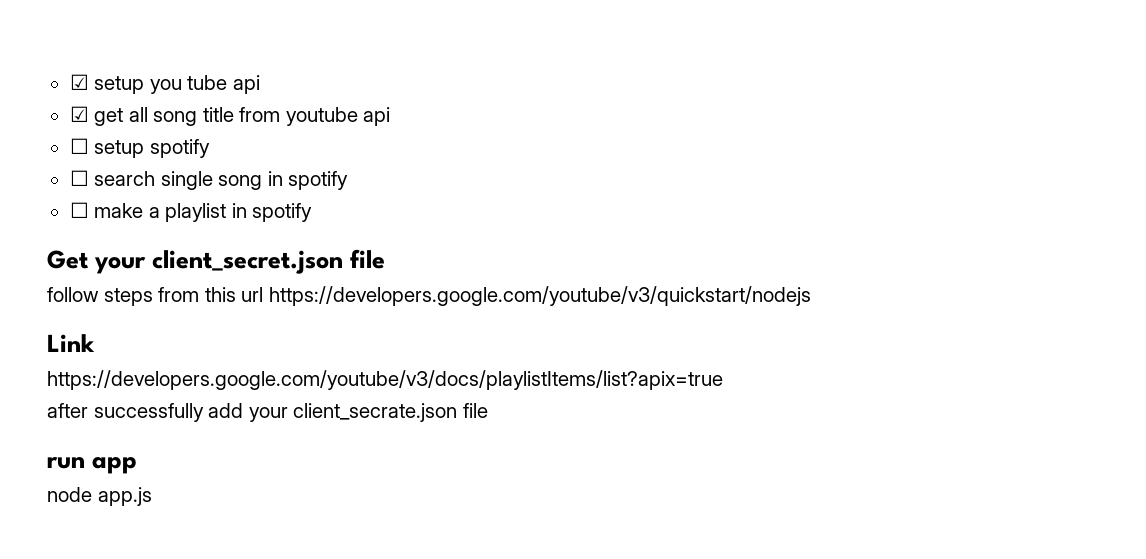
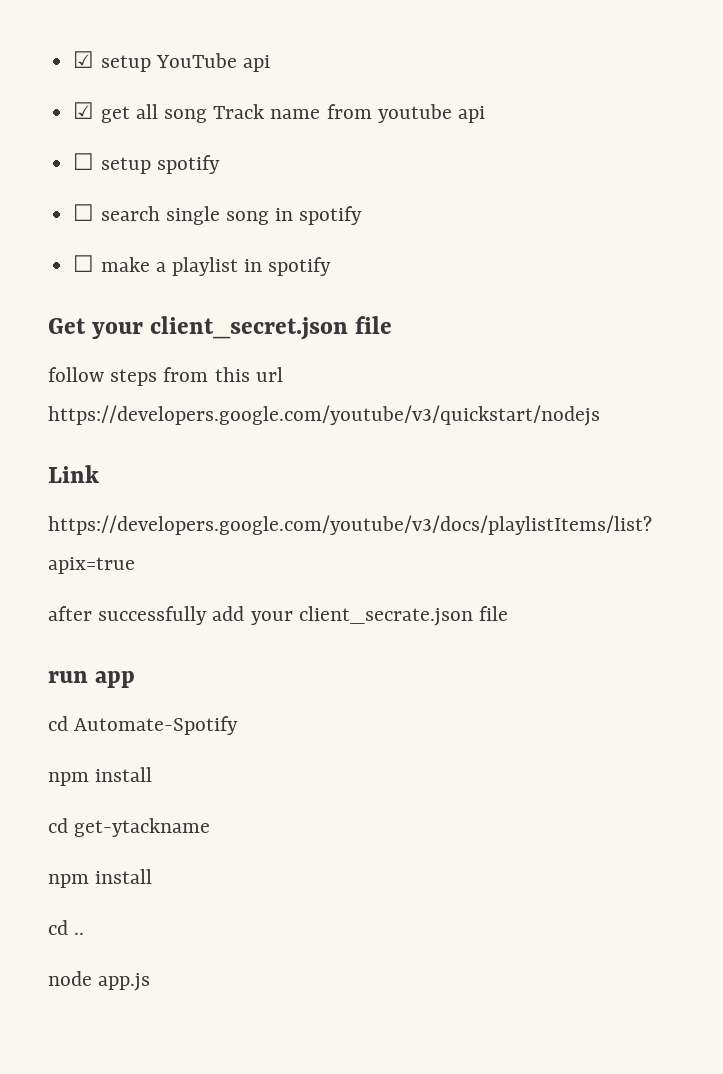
- ☑ setup you tube api
+ ☑ setup YouTube api
- ☑ get all song title from youtube api
+ ☑ get all song Track name from youtube api
+ cd Automate-Spotify
+ npm install
+ cd get-ytackname
+ npm install
+ cd ..

